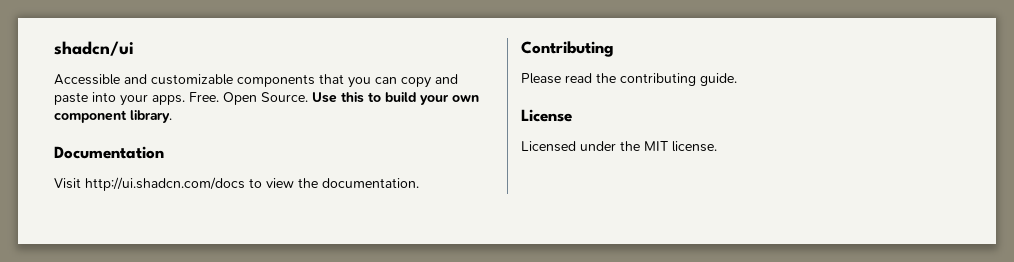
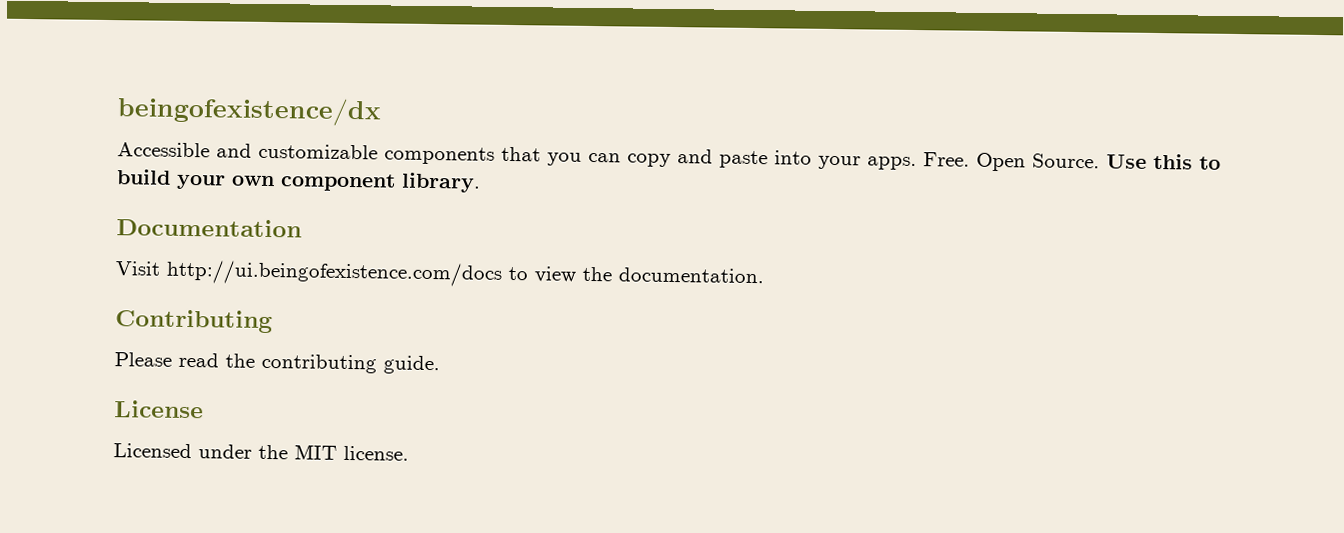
- shadcn/ui
+ beingofexistence/dx
- Visit http://ui.shadcn.com/docs to view the documentation.
+ Visit http://ui.beingofexistence.com/docs to view the documentation.

